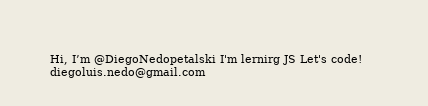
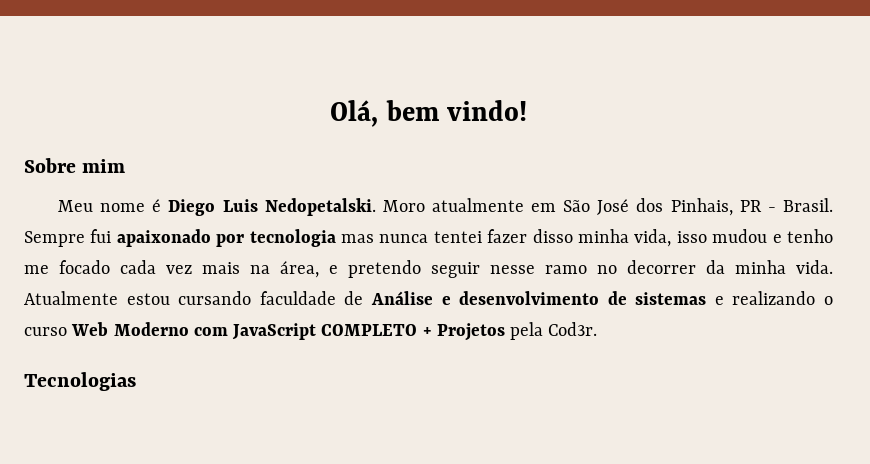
- Hi, I’m @DiegoNedopetalski I'm lernirg JS Let's code! diegoluis.nedo@gmail.com
+ Olá, bem vindo!
+ Sobre mim
+ Meu nome é Diego Luis Nedopetalski. Moro atualmente em São José dos Pinhais, PR - Brasil. Sempre fui apaixonado por tecnologia mas nunca tentei fazer disso minha vida, isso mudou e tenho me focado cada vez mais na área, e pretendo seguir nesse ramo no decorrer da minha vida. Atualmente estou cursando faculdade de Análise e desenvolvimento de sistemas e realizando o curso Web Moderno com JavaScript COMPLETO + Projetos pela Cod3r.
+ Tecnologias

